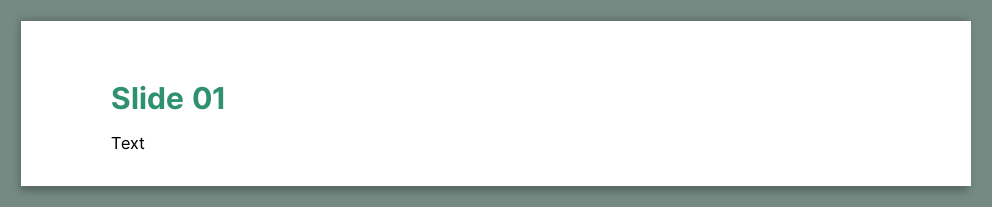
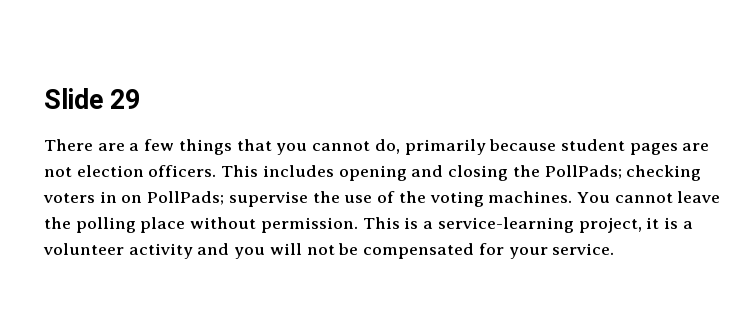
- Slide 01
- Text
+ Slide 29
+ There are a few things that you cannot do, primarily because student pages are not election officers. This includes opening and closing the PollPads; checking voters in on PollPads; supervise the use of the voting machines. You cannot leave the polling place without permission. This is a service-learning project, it is a volunteer activity and you will not be compensated for your service.

